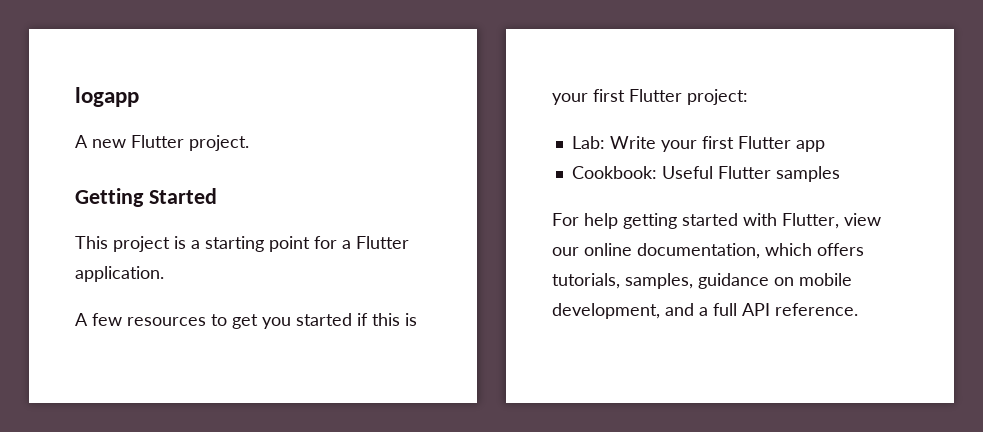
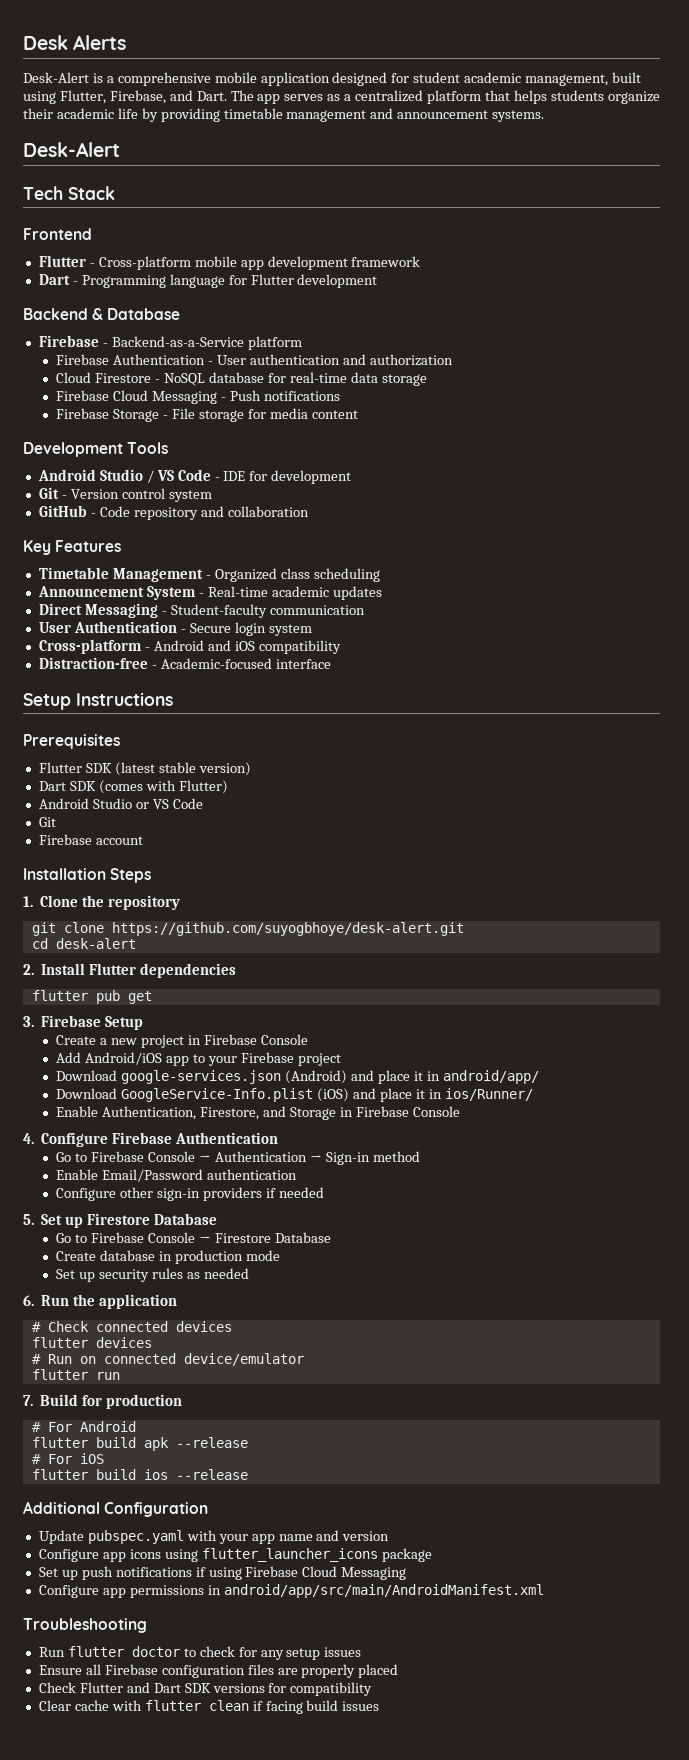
- logapp
- A new Flutter project.
- Getting Started
- This project is a starting point for a Flutter application.
- A few resources to get you started if this is your first Flutter project:
- Lab: Write your first Flutter app
- Cookbook: Useful Flutter samples
- For help getting started with Flutter, view our online documentation, which offers tutorials, samples, guidance on mobile development, and a full API reference.
+ Desk Alerts
+ Desk-Alert is a comprehensive mobile application designed for student academic management, built using Flutter, Firebase, and Dart. The app serves as a centralized platform that helps students organize their academic life by providing timetable management and announcement systems.
+ Desk-Alert
+ Tech Stack
+ Frontend
+ Flutter - Cross-platform mobile app development framework
+ Dart - Programming language for Flutter development
+ Backend & Database
+ Firebase - Backend-as-a-Service platform
+ Firebase Authentication - User authentication and authorization
+ Cloud Firestore - NoSQL database for real-time data storage
+ Firebase Cloud Messaging - Push notifications
+ Firebase Storage - File storage for media content
+ Development Tools
+ Android Studio / VS Code - IDE for development
+ Git - Version control system
+ GitHub - Code repository and collaboration
+ Key Features
+ Timetable Management - Organized class scheduling
+ Announcement System - Real-time academic updates
+ Direct Messaging - Student-faculty communication
+ User Authentication - Secure login system
+ Cross-platform - Android and iOS compatibility
+ Distraction-free - Academic-focused interface
+ Setup Instructions
+ Prerequisites
+ Flutter SDK (latest stable version)
+ Dart SDK (comes with Flutter)
+ Android Studio or VS Code
+ Git
+ Firebase account
+ Installation Steps
+ 1. Clone the repository
+ git clone https://github.com/suyogbhoye/desk-alert.git
+ cd desk-alert
+ 2. Install Flutter dependencies
+ flutter pub get
+ 3. Firebase Setup
+ Create a new project in Firebase Console
+ Add Android/iOS app to your Firebase project
+ Download google-services.json (Android) and place it in android/app/
+ Download GoogleService-Info.plist (iOS) and place it in ios/Runner/
+ Enable Authentication, Firestore, and Storage in Firebase Console
+ 4. Configure Firebase Authentication
+ Go to Firebase Console → Authentication → Sign-in method
+ Enable Email/Password authentication
+ Configure other sign-in providers if needed
+ 5. Set up Firestore Database
+ Go to Firebase Console → Firestore Database
+ Create database in production mode
+ Set up security rules as needed
+ 6. Run the application
+ # Check connected devices
+ flutter devices
+ # Run on connected device/emulator
+ flutter run
+ 7. Build for production
+ # For Android
+ flutter build apk --release
+ # For iOS
+ flutter build ios --release
+ Additional Configuration
+ Update pubspec.yaml with your app name and version
+ Configure app icons using flutter_launcher_icons package
+ Set up push notifications if using Firebase Cloud Messaging
+ Configure app permissions in android/app/src/main/AndroidManifest.xml
+ Troubleshooting
+ Run flutter doctor to check for any setup issues
+ Ensure all Firebase configuration files are properly placed
+ Check Flutter and Dart SDK versions for compatibility
+ Clear cache with flutter clean if facing build issues

